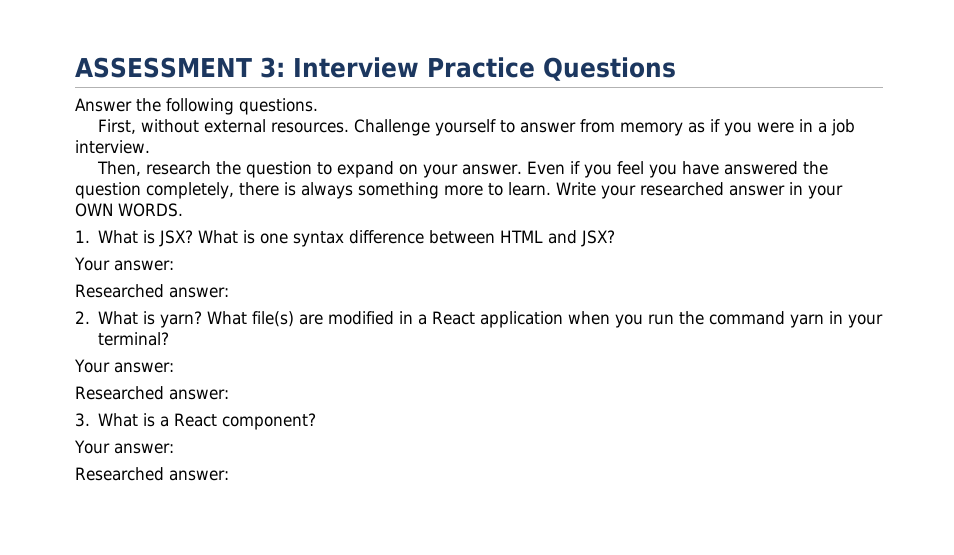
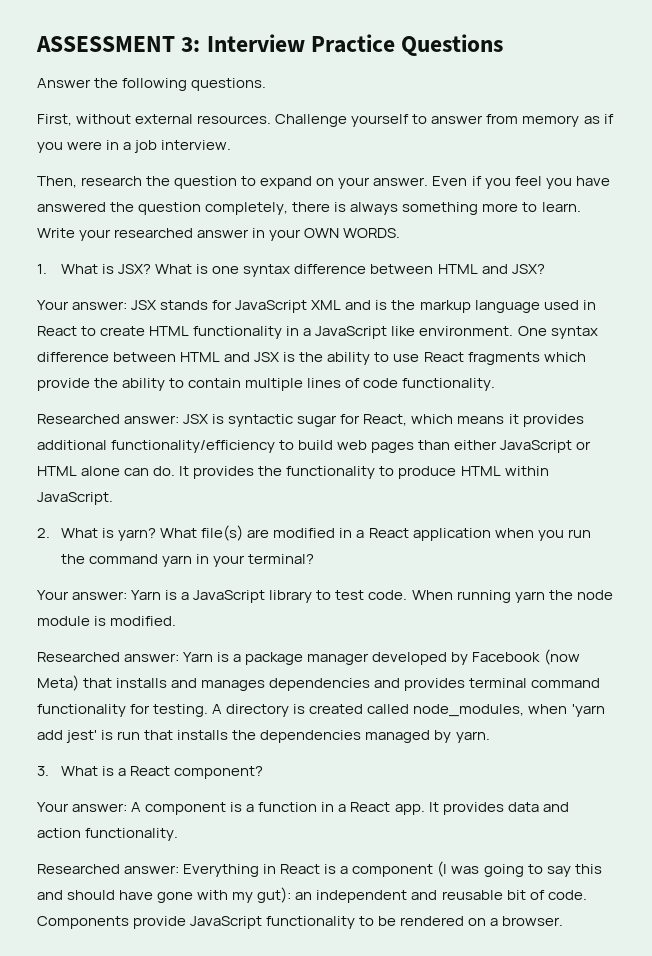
  What is one syntax difference between HTML and JSX?
- Your answer:
- Researched answer:
+ Your answer: JSX stands for JavaScript XML and is the markup language used in React to create HTML functionality in a JavaScript like environment. One syntax difference between HTML and JSX is the ability to use React fragments which provide the ability to contain multiple lines of code functionality.
+ Researched answer: JSX is syntactic sugar for React, which means it provides additional functionality/efficiency to build web pages than either JavaScript or HTML alone can do. It provides the functionality to produce HTML within JavaScript.
  What file(s) are modified in a React application when you run the command yarn in your terminal?
- Your answer:
- Researched answer:
+ Your answer: Yarn is a JavaScript library to test code. When running yarn the node module is modified.
+ Researched answer: Yarn is a package manager developed by Facebook (now Meta) that installs and manages dependencies and provides terminal command functionality for testing. A directory is created called node_modules, when 'yarn add jest' is run that installs the dependencies managed by yarn.
  3. What is a React component?
- Your answer:
- Researched answer:
+ Your answer: A component is a function in a React app. It provides data and action functionality.
+ Researched answer: Everything in React is a component (I was going to say this and should have gone with my gut): an independent and reusable bit of code. Components provide JavaScript functionality to be rendered on a browser.

